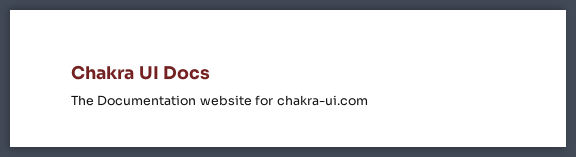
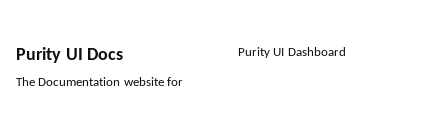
- Chakra UI Docs
+ Purity UI Docs
- The Documentation website for chakra-ui.com
+ The Documentation website for Purity UI Dashboard

